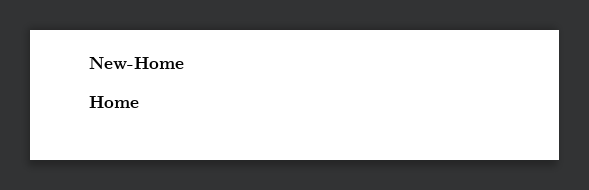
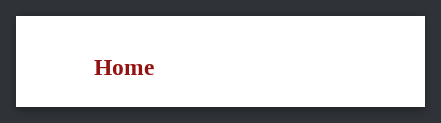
- New-Home

